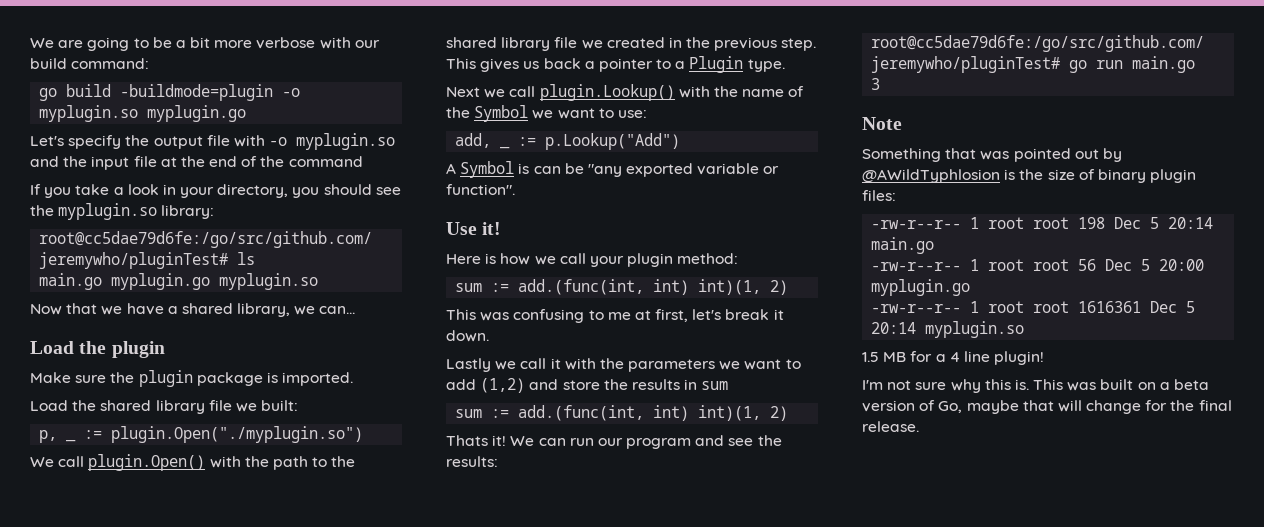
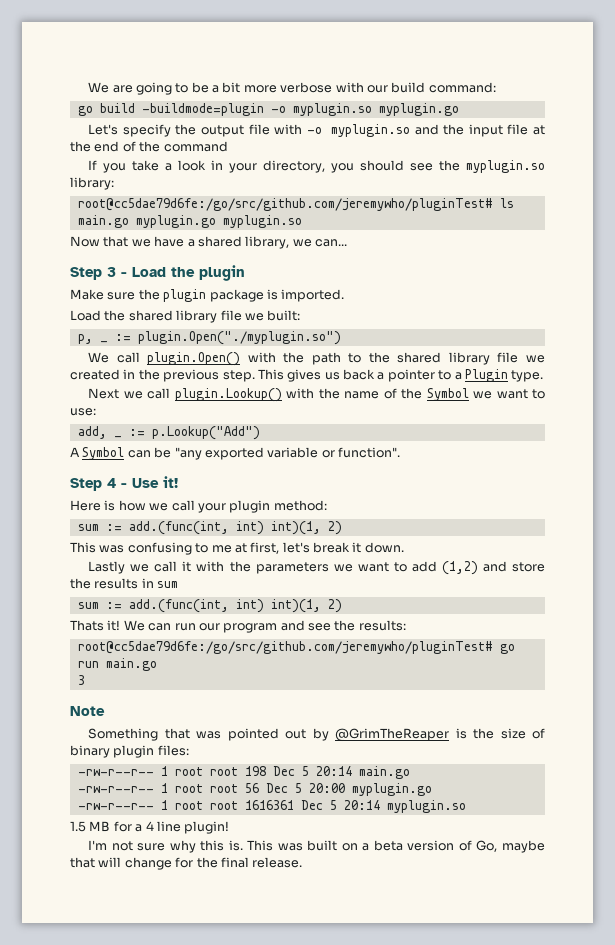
- Load the plugin
+ Step 3 - Load the plugin
- A Symbol is can be "any exported variable or function".
+ A Symbol can be "any exported variable or function".
- Use it!
+ Step 4 - Use it!
- Something that was pointed out by @AWildTyphlosion is the size of binary plugin files:
+ Something that was pointed out by @GrimTheReaper is the size of binary plugin files:

